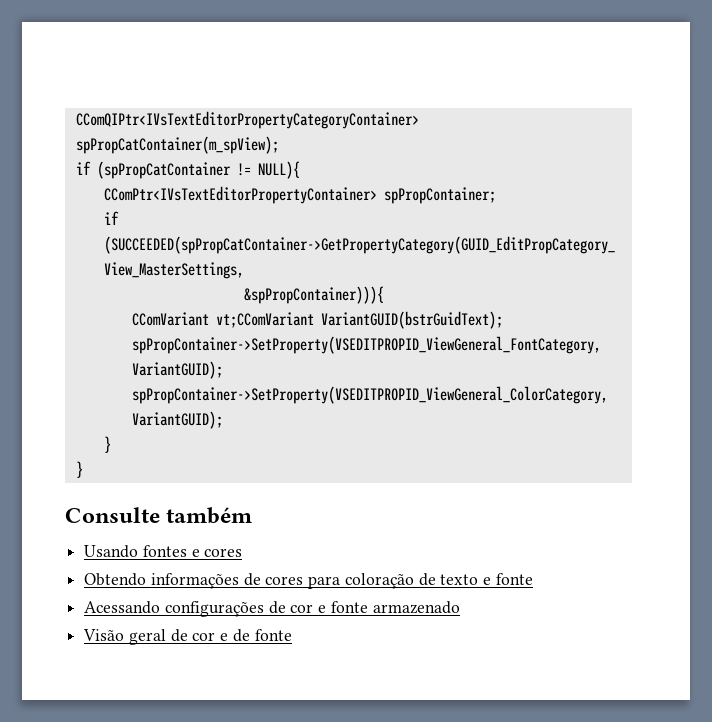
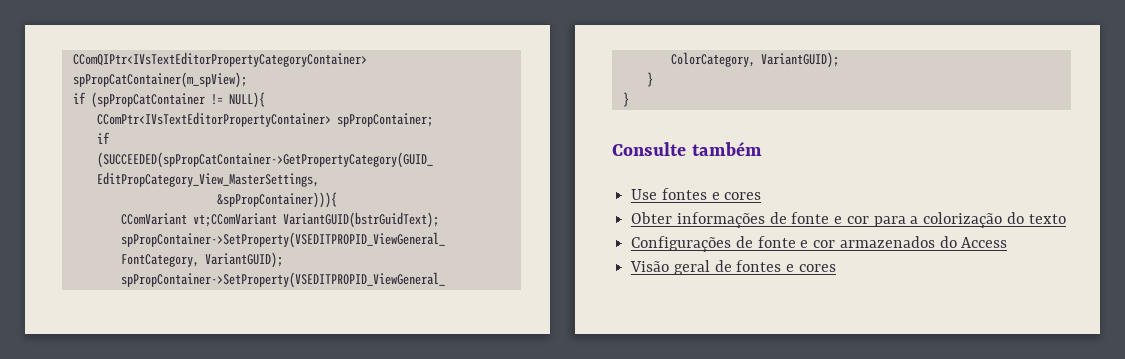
- Usando fontes e cores
+ Use fontes e cores
- Obtendo informações de cores para coloração de texto e fonte
- Acessando configurações de cor e fonte armazenado
+ Obter informações de fonte e cor para a colorização do texto
+ Configurações de fonte e cor armazenados do Access
- Visão geral de cor e de fonte
+ Visão geral de fontes e cores

